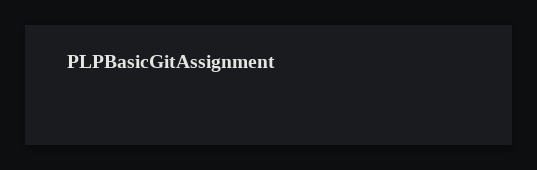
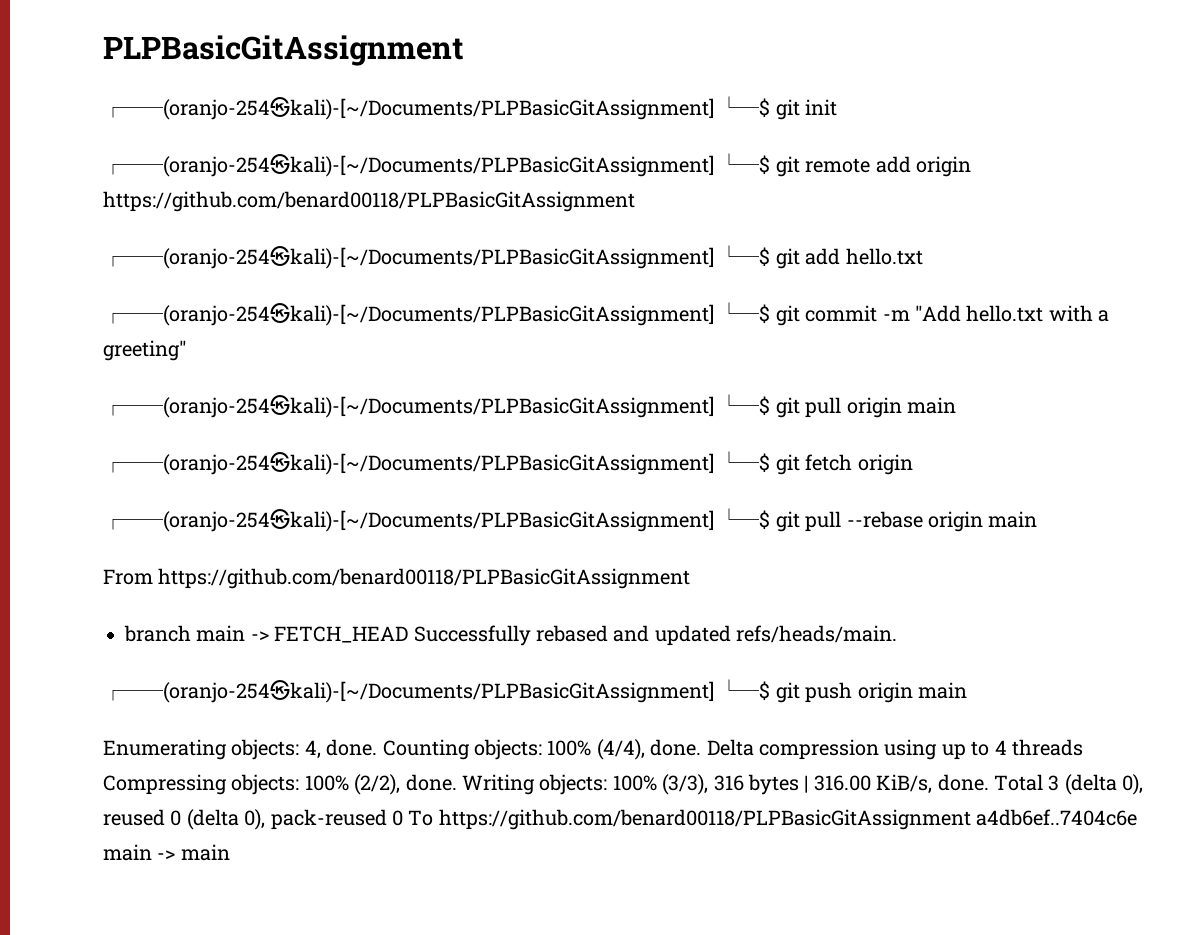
+ ┌──(oranjo-254㉿kali)-[~/Documents/PLPBasicGitAssignment] └─$ git init
+ ┌──(oranjo-254㉿kali)-[~/Documents/PLPBasicGitAssignment] └─$ git remote add origin https://github.com/benard00118/PLPBasicGitAssignment
+ ┌──(oranjo-254㉿kali)-[~/Documents/PLPBasicGitAssignment] └─$ git add hello.txt
+ ┌──(oranjo-254㉿kali)-[~/Documents/PLPBasicGitAssignment] └─$ git commit -m "Add hello.txt with a greeting"
+ ┌──(oranjo-254㉿kali)-[~/Documents/PLPBasicGitAssignment] └─$ git pull origin main
+ ┌──(oranjo-254㉿kali)-[~/Documents/PLPBasicGitAssignment] └─$ git fetch origin
+ ┌──(oranjo-254㉿kali)-[~/Documents/PLPBasicGitAssignment] └─$ git pull --rebase origin main
+ From https://github.com/benard00118/PLPBasicGitAssignment
+ branch main -> FETCH_HEAD Successfully rebased and updated refs/heads/main.
+ ┌──(oranjo-254㉿kali)-[~/Documents/PLPBasicGitAssignment] └─$ git push origin main
+ Enumerating objects: 4, done. Counting objects: 100% (4/4), done. Delta compression using up to 4 threads Compressing objects: 100% (2/2), done. Writing objects: 100% (3/3), 316 bytes | 316.00 KiB/s, done. Total 3 (delta 0), reused 0 (delta 0), pack-reused 0 To https://github.com/benard00118/PLPBasicGitAssignment a4db6ef..7404c6e main -> main

